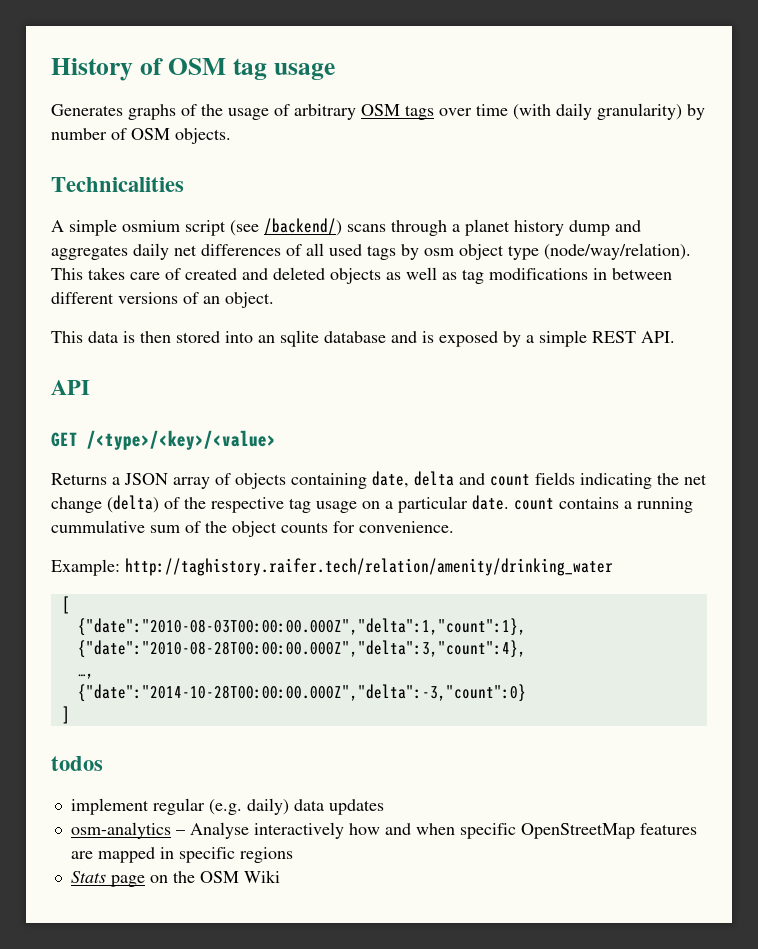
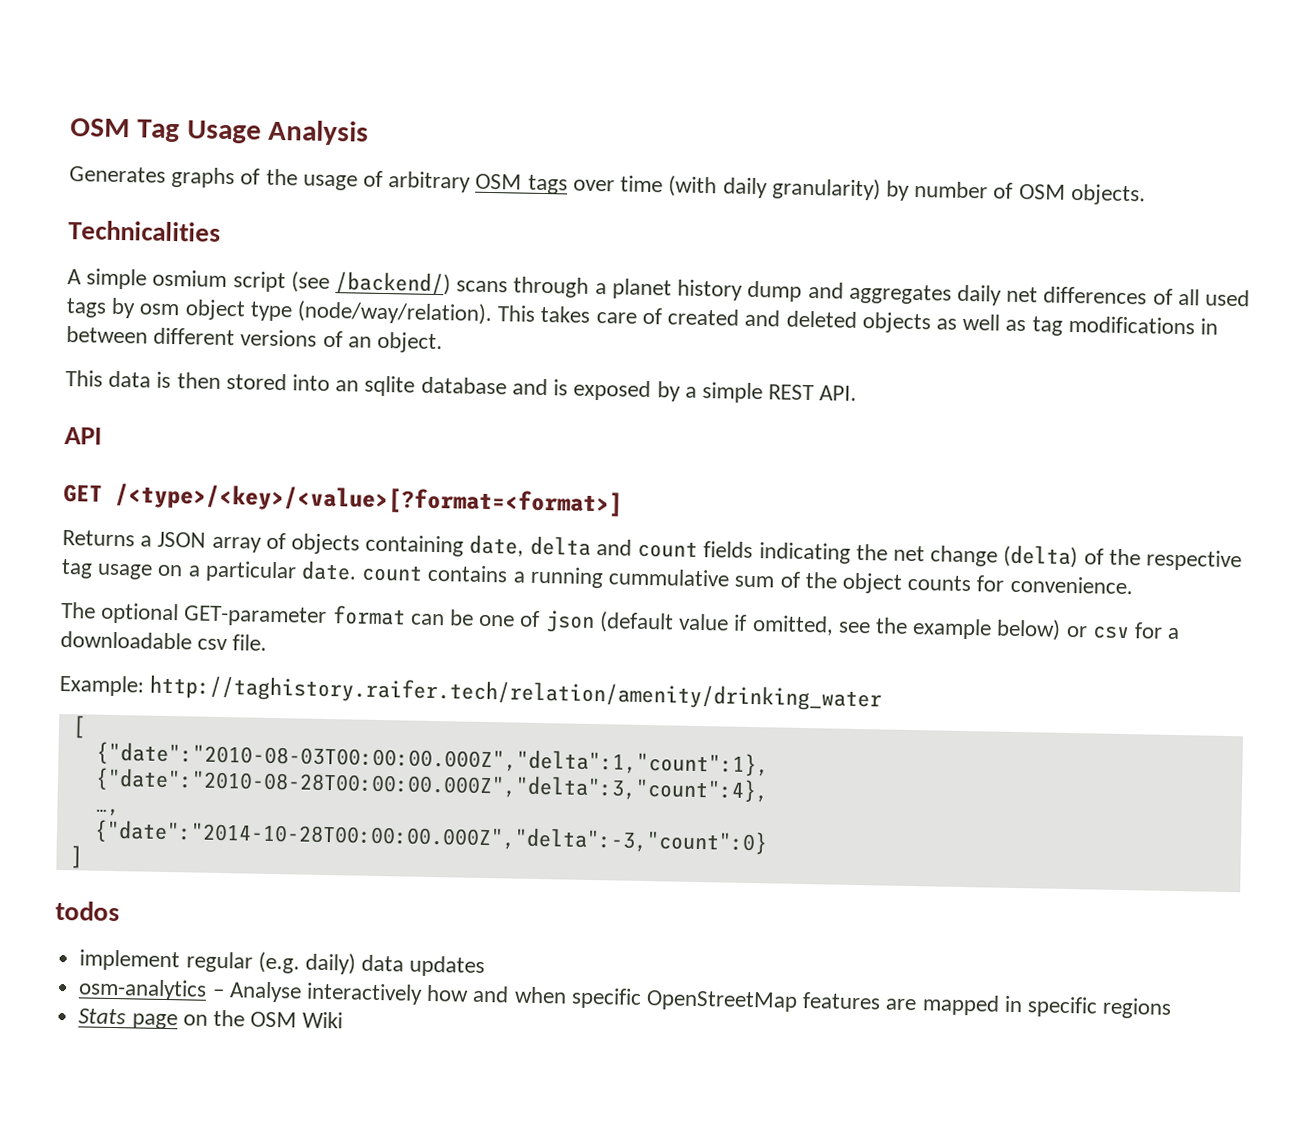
- History of OSM tag usage
+ OSM Tag Usage Analysis
- GET /<type>/<key>/<value>
+ GET /<type>/<key>/<value>[?format=<format>]
+ The optional GET-parameter format can be one of json (default value if omitted, see the example below) or csv for a downloadable csv file.

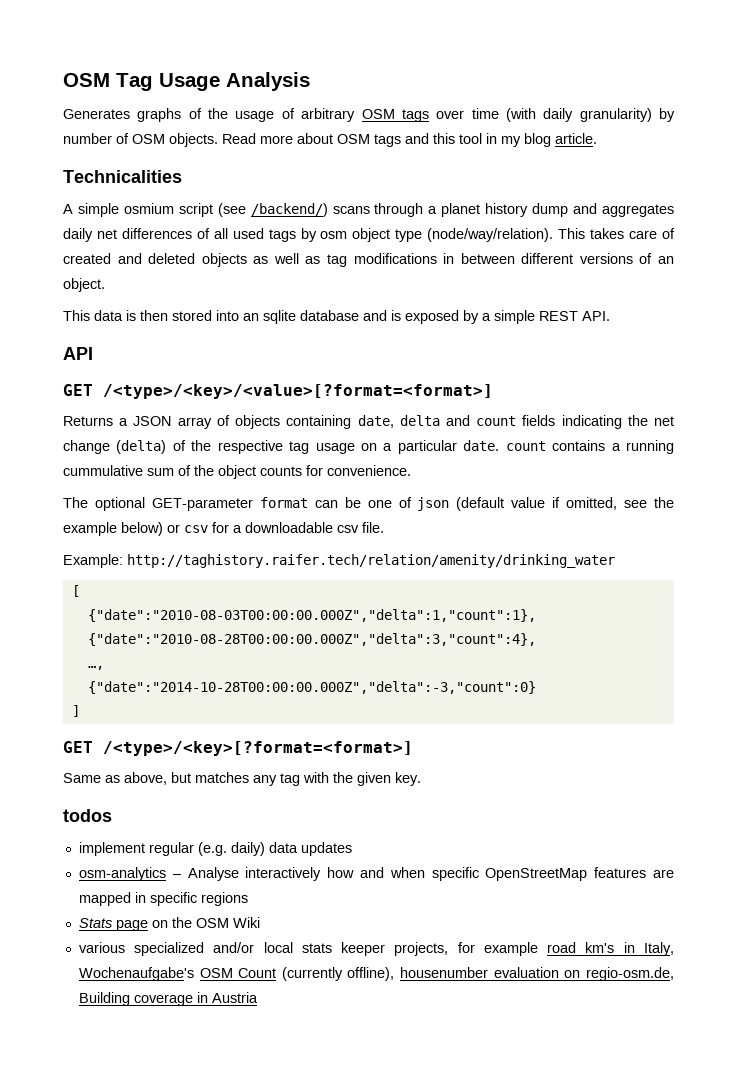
+ Read more about OSM tags and this tool in my blog article.
+ GET /<type>/<key>[?format=<format>]
+ Same as above, but matches any tag with the given key.
+ various specialized and/or local stats keeper projects, for example road km's in Italy, Wochenaufgabe's OSM Count (currently offline), housenumber evaluation on regio-osm.de, Building coverage in Austria

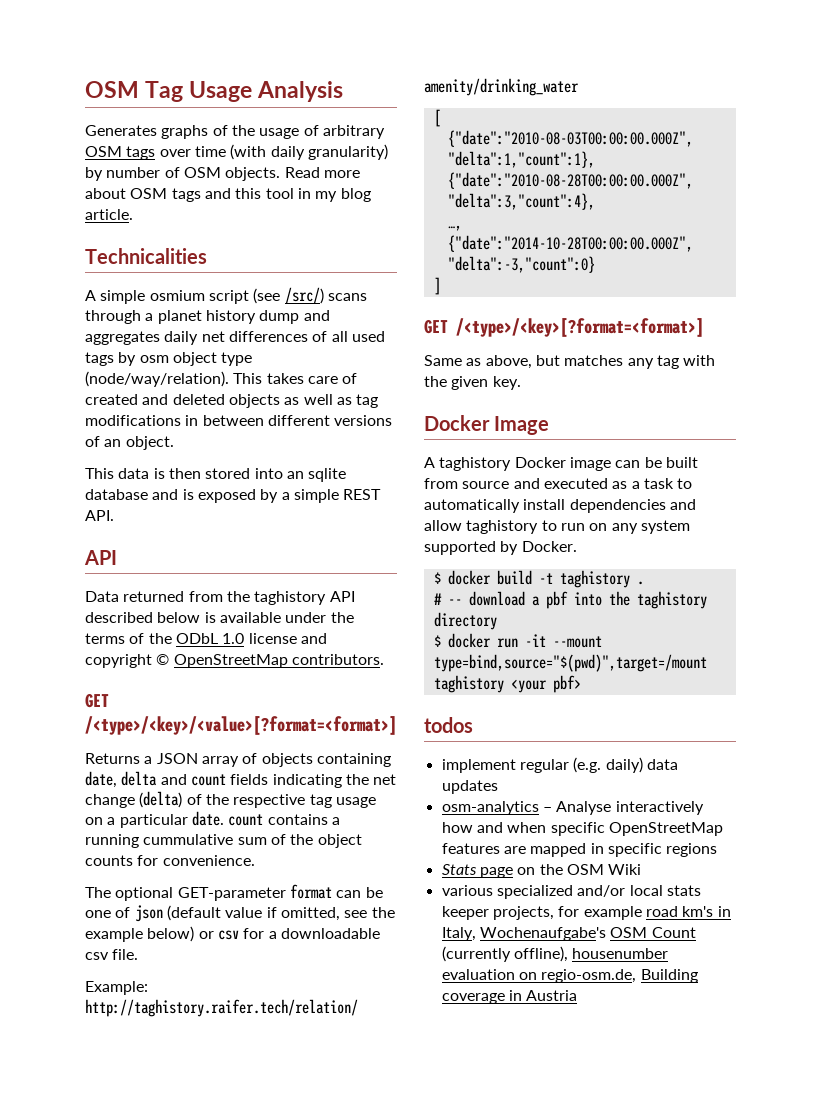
- A simple osmium script (see /backend/) scans through a planet history dump and aggregates daily net differences of all used tags by osm object type (node/way/relation).
+ A simple osmium script (see /src/) scans through a planet history dump and aggregates daily net differences of all used tags by osm object type (node/way/relation).
+ Data returned from the taghistory API described below is available under the terms of the ODbL 1.0 license and copyright © OpenStreetMap contributors.
+ Docker Image
+ A taghistory Docker image can be built from source and executed as a task to automatically install dependencies and allow taghistory to run on any system supported by Docker.
+ $ docker build -t taghistory .
+ # -- download a pbf into the taghistory directory
+ $ docker run -it --mount type=bind,source="$(pwd)",target=/mount taghistory <your pbf>

